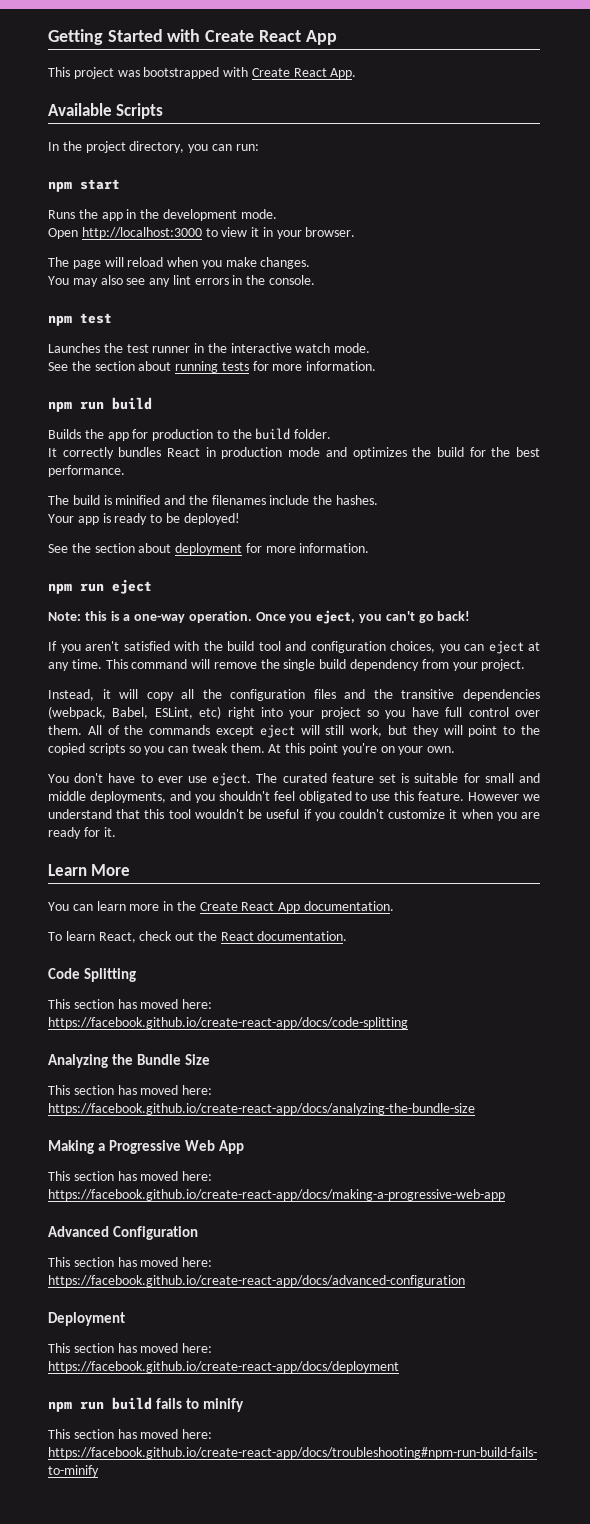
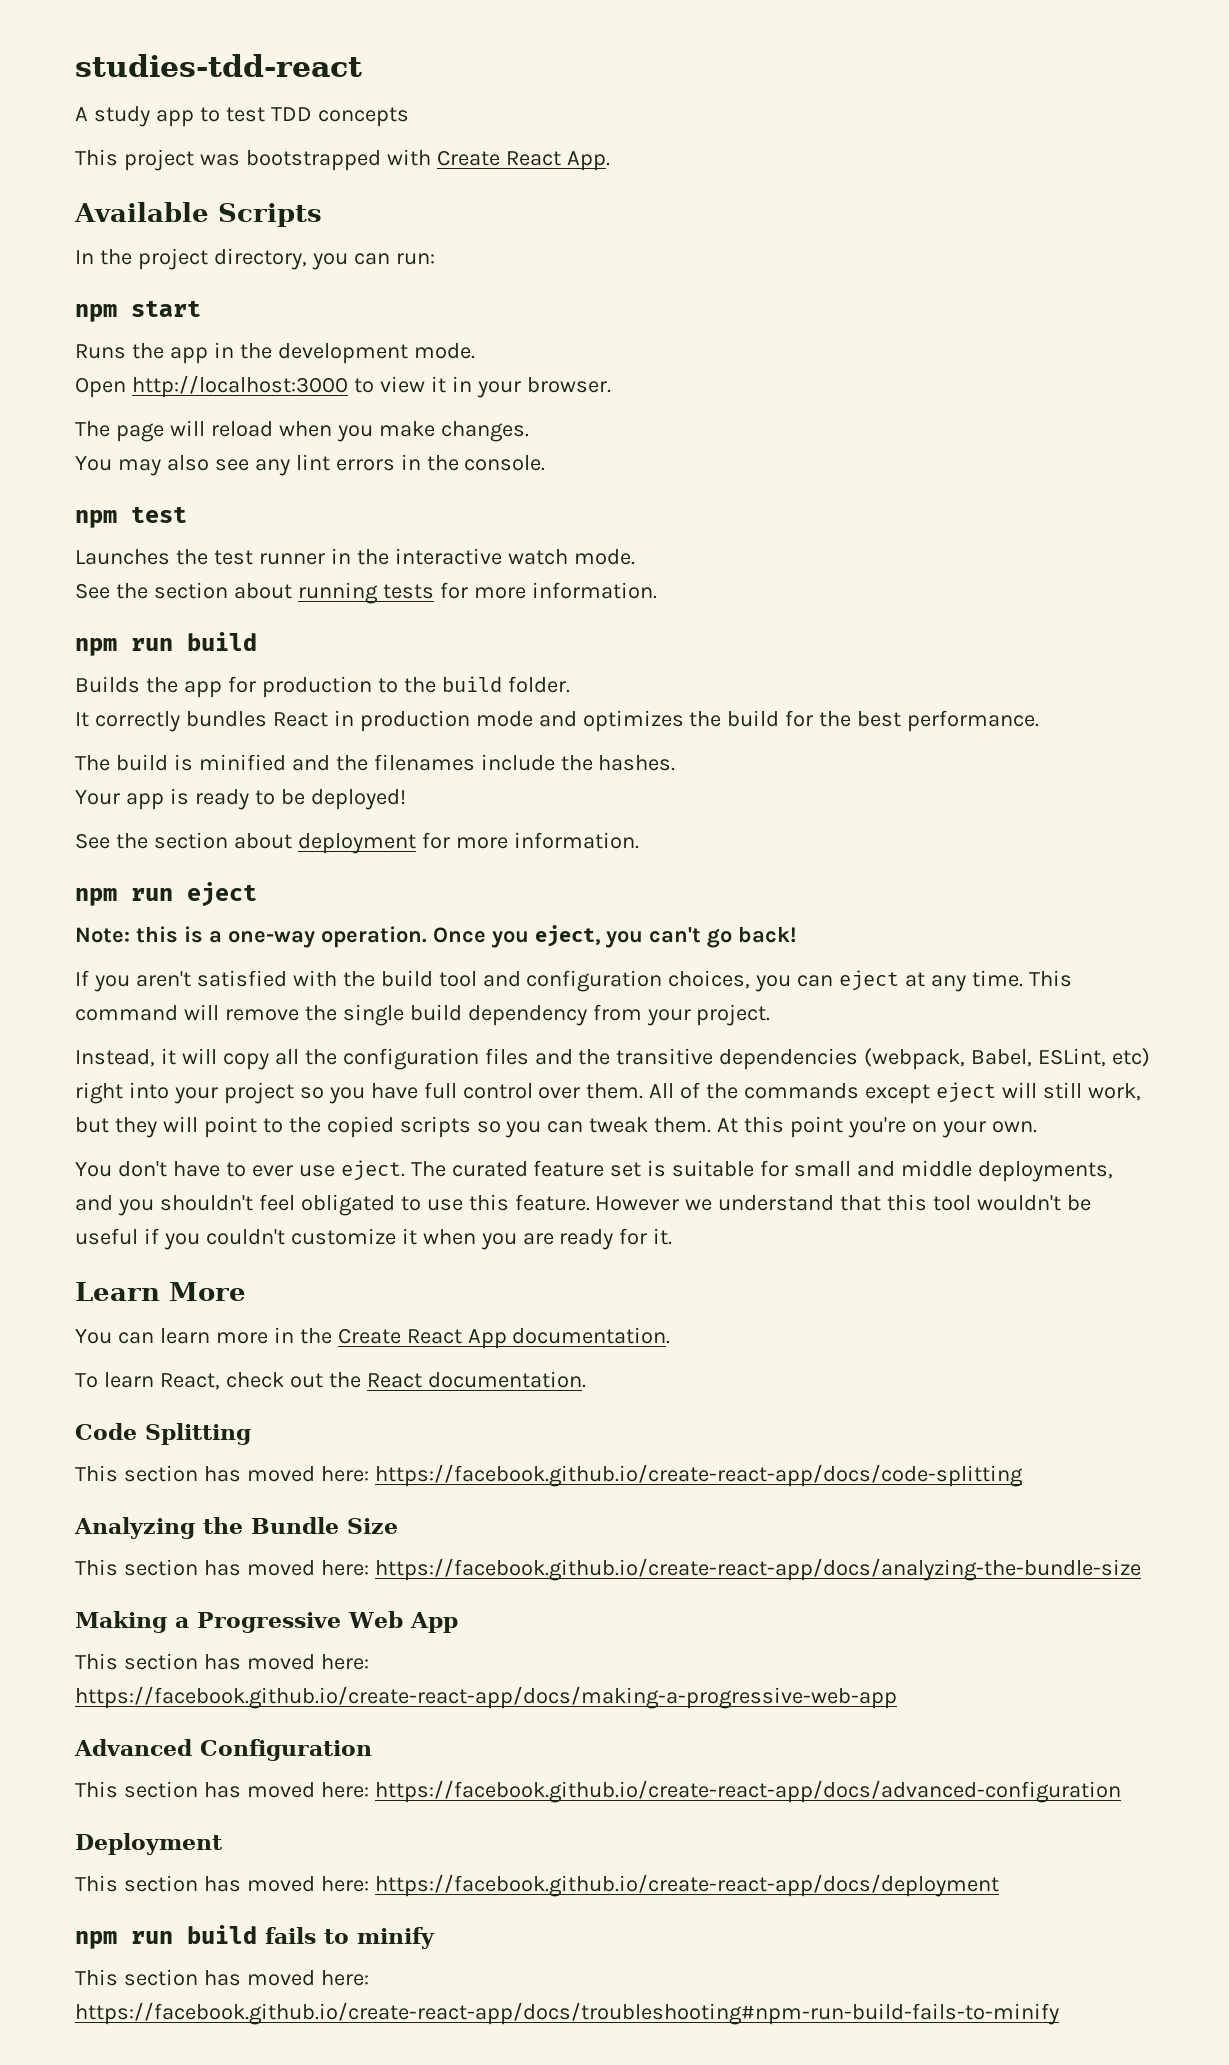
- Getting Started with Create React App
+ studies-tdd-react
+ A study app to test TDD concepts

